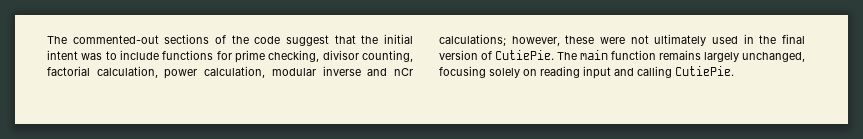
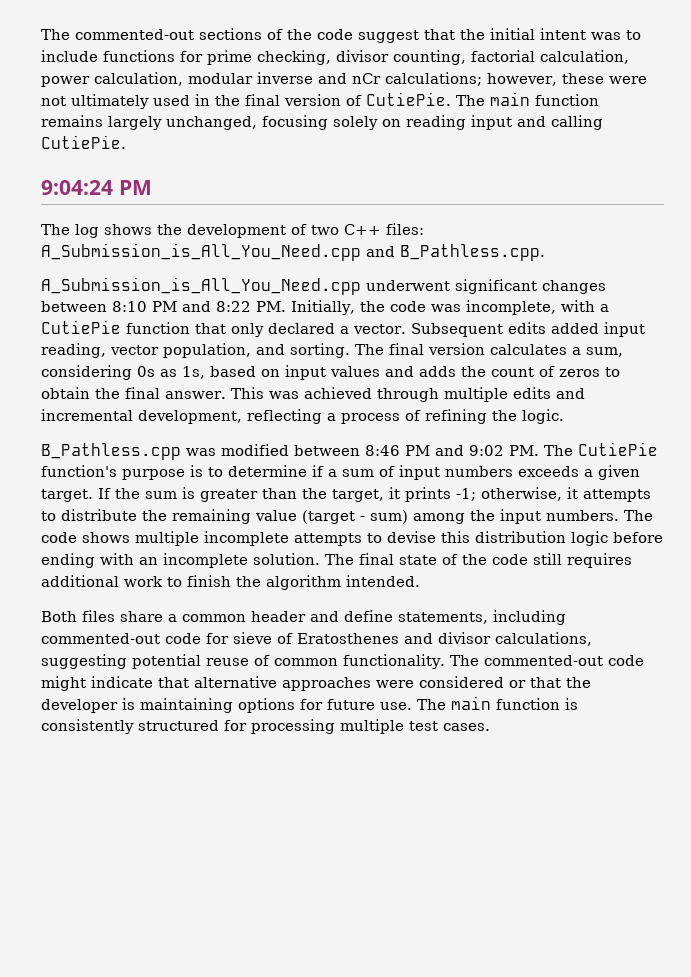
+ 9:04:24 PM
+ The log shows the development of two C++ files: A_Submission_is_All_You_Need.cpp and B_Pathless.cpp.
+ A_Submission_is_All_You_Need.cpp underwent significant changes between 8:10 PM and 8:22 PM. Initially, the code was incomplete, with a CutiePie function that only declared a vector. Subsequent edits added input reading, vector population, and sorting. The final version calculates a sum, considering 0s as 1s, based on input values and adds the count of zeros to obtain the final answer. This was achieved through multiple edits and incremental development, reflecting a process of refining the logic.
+ B_Pathless.cpp was modified between 8:46 PM and 9:02 PM. The CutiePie function's purpose is to determine if a sum of input numbers exceeds a given target. If the sum is greater than the target, it prints -1; otherwise, it attempts to distribute the remaining value (target - sum) among the input numbers. The code shows multiple incomplete attempts to devise this distribution logic before ending with an incomplete solution. The final state of the code still requires additional work to finish the algorithm intended.
+ Both files share a common header and define statements, including commented-out code for sieve of Eratosthenes and divisor calculations, suggesting potential reuse of common functionality. The commented-out code might indicate that alternative approaches were considered or that the developer is maintaining options for future use. The main function is consistently structured for processing multiple test cases.

